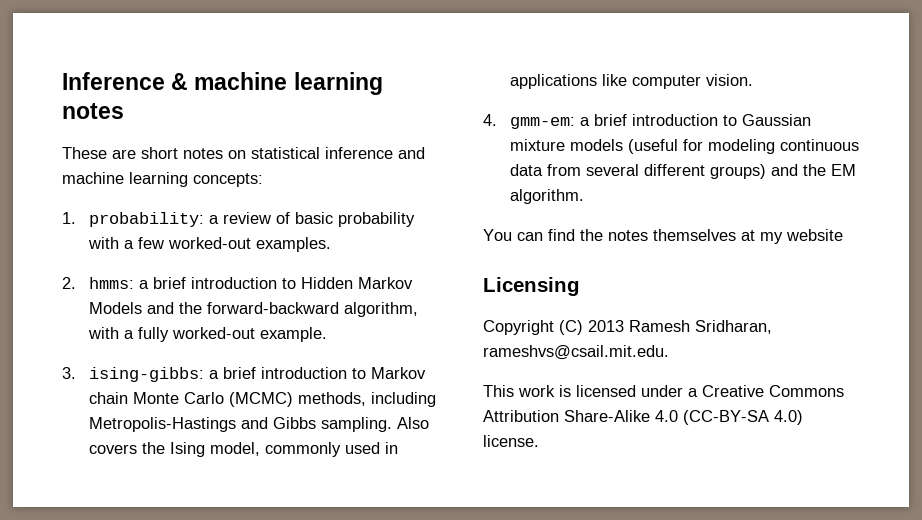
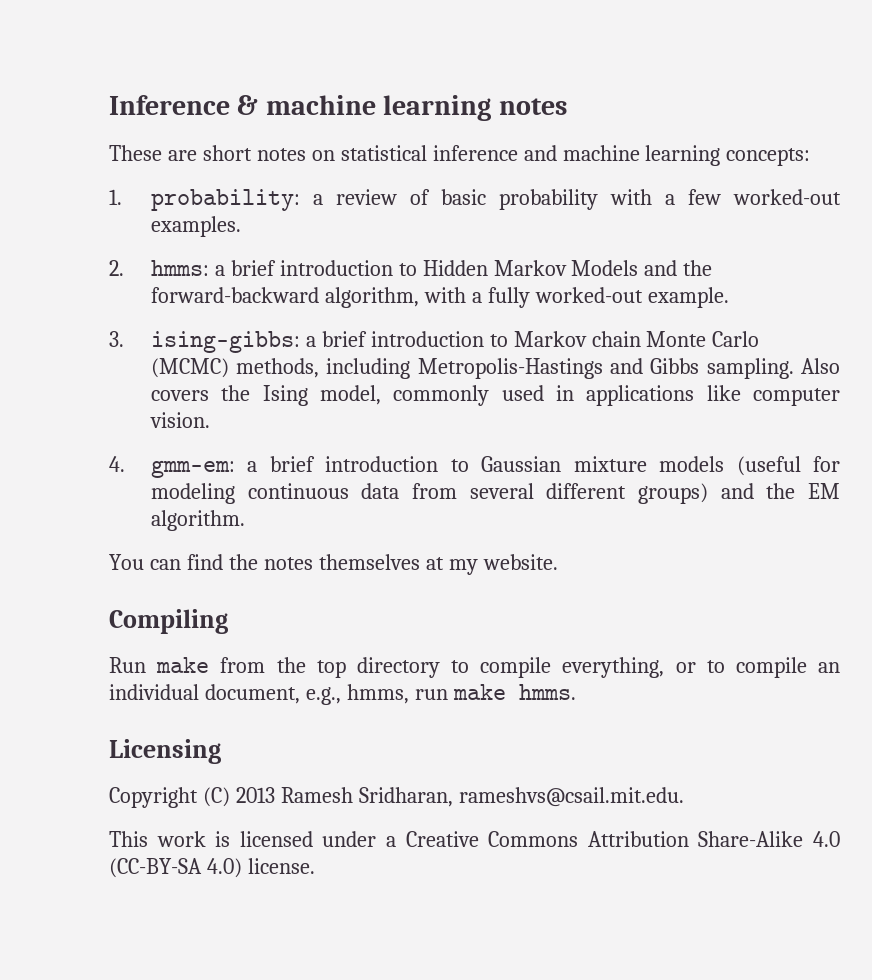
- You can find the notes themselves at my website
+ You can find the notes themselves at my website.
+ Compiling
+ Run make from the top directory to compile everything, or to compile an individual document, e.g., hmms, run make hmms.

